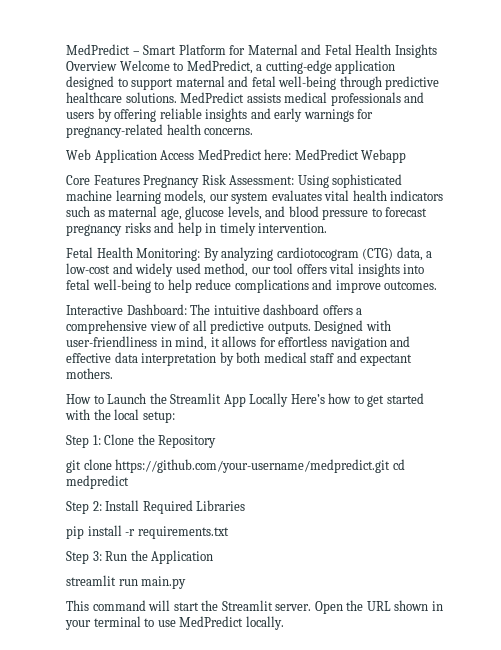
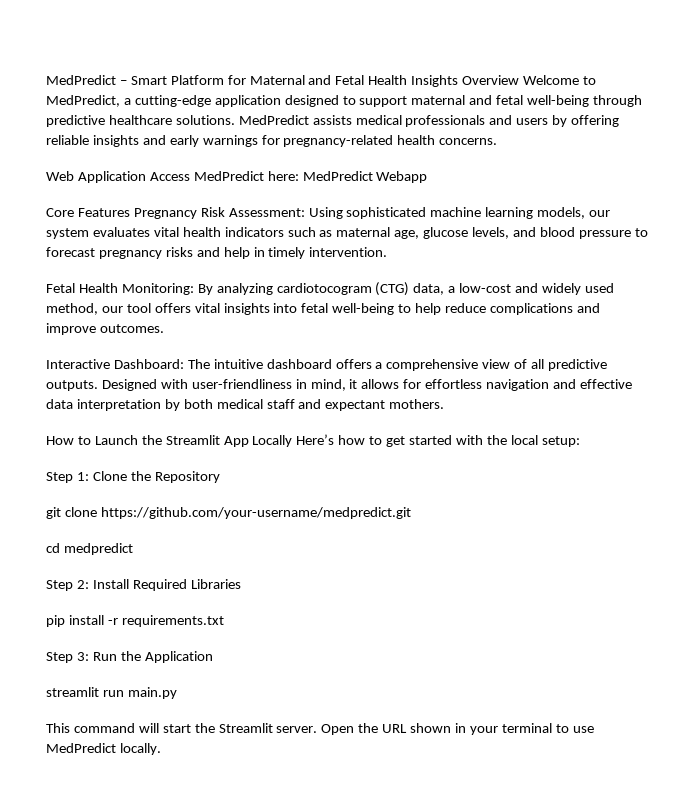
- git clone https://github.com/your-username/medpredict.git cd medpredict
+ git clone https://github.com/your-username/medpredict.git
+ cd medpredict

